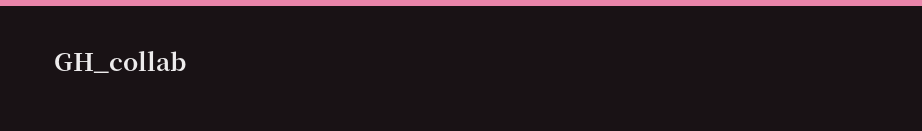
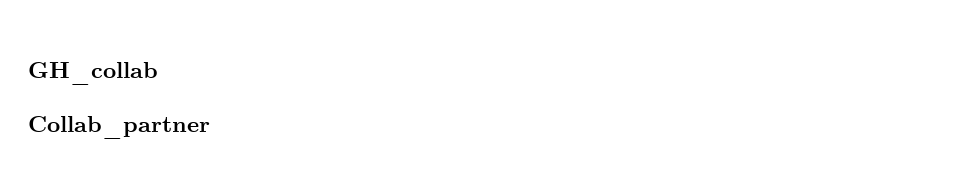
+ Collab_partner

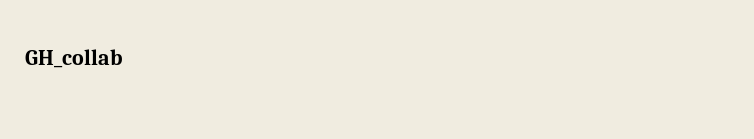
- Collab_partner

